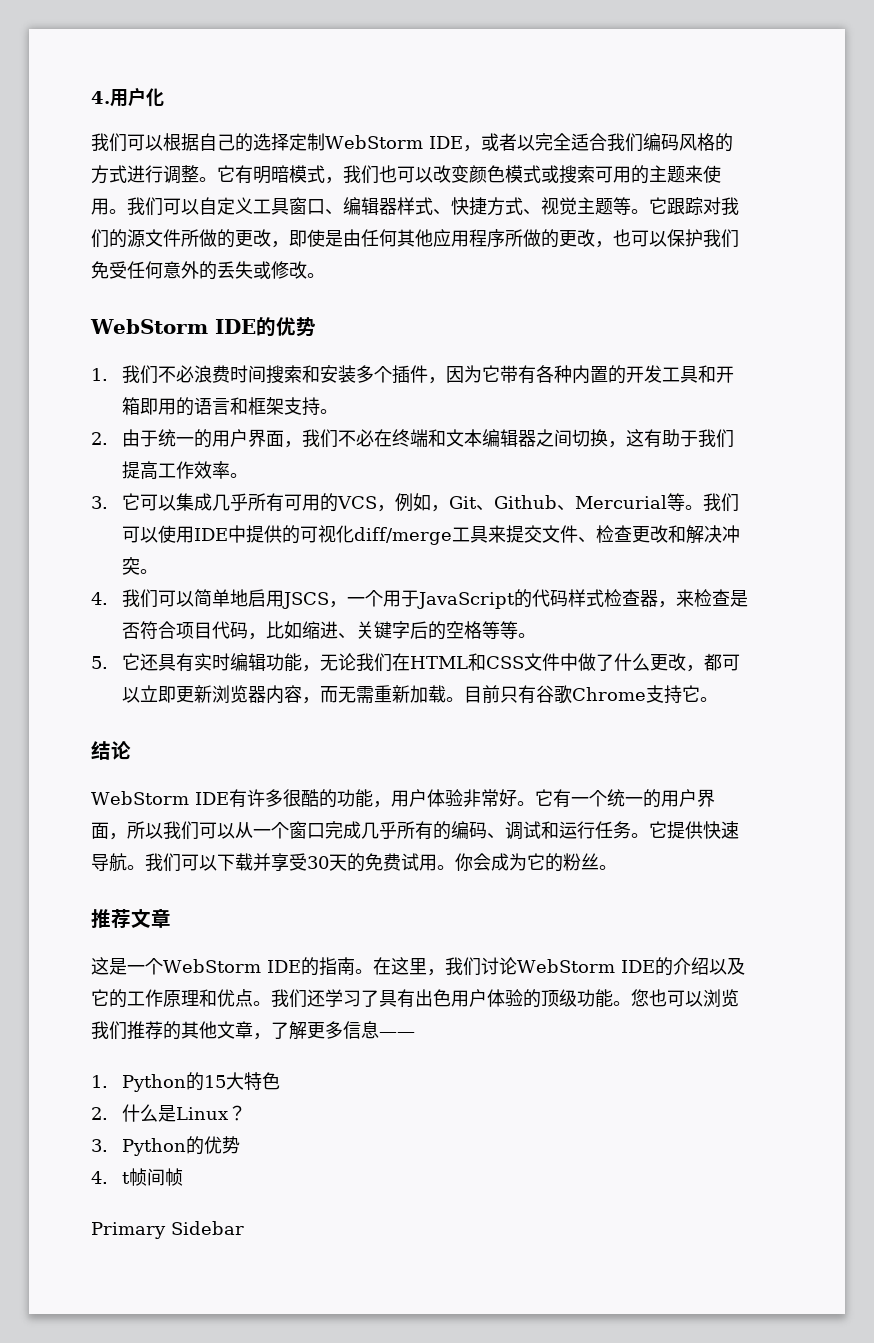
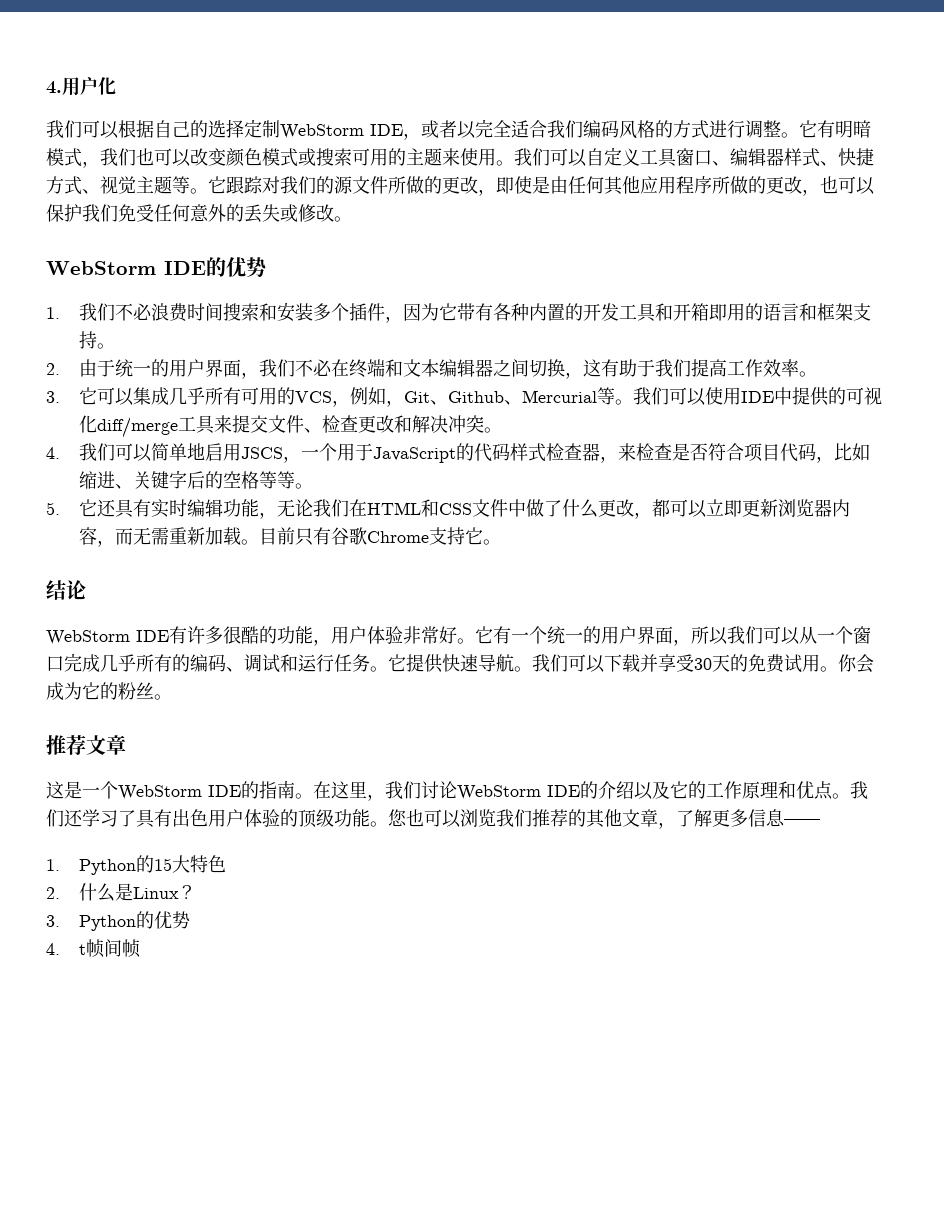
- Primary Sidebar

